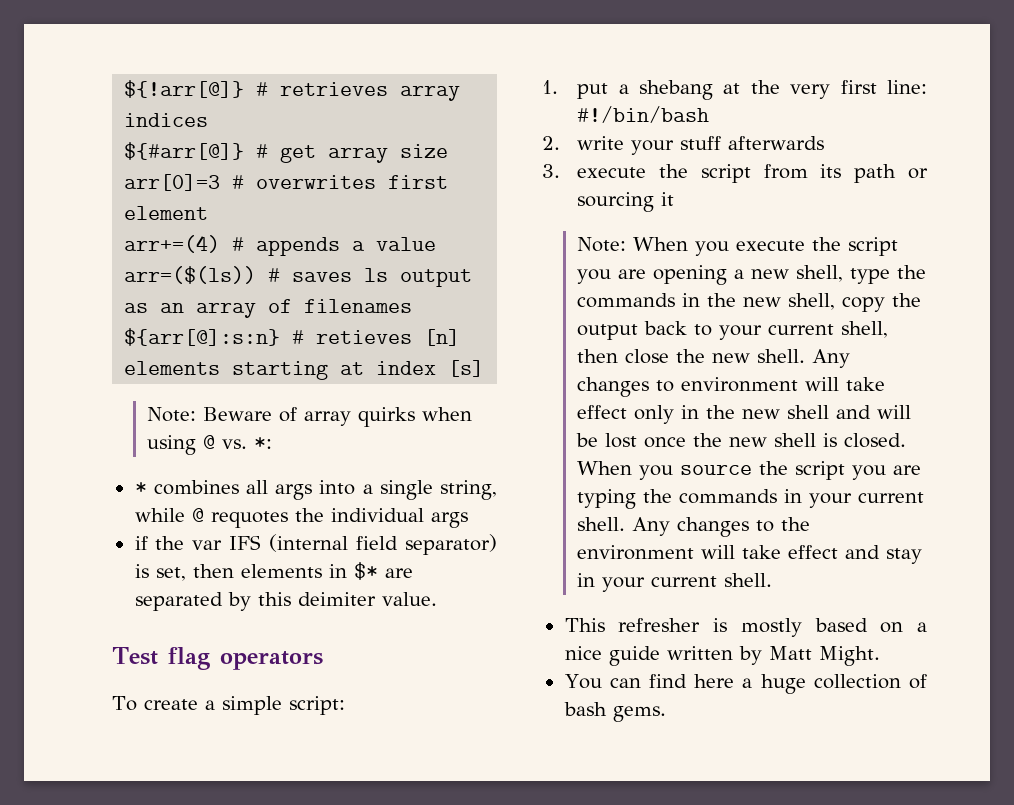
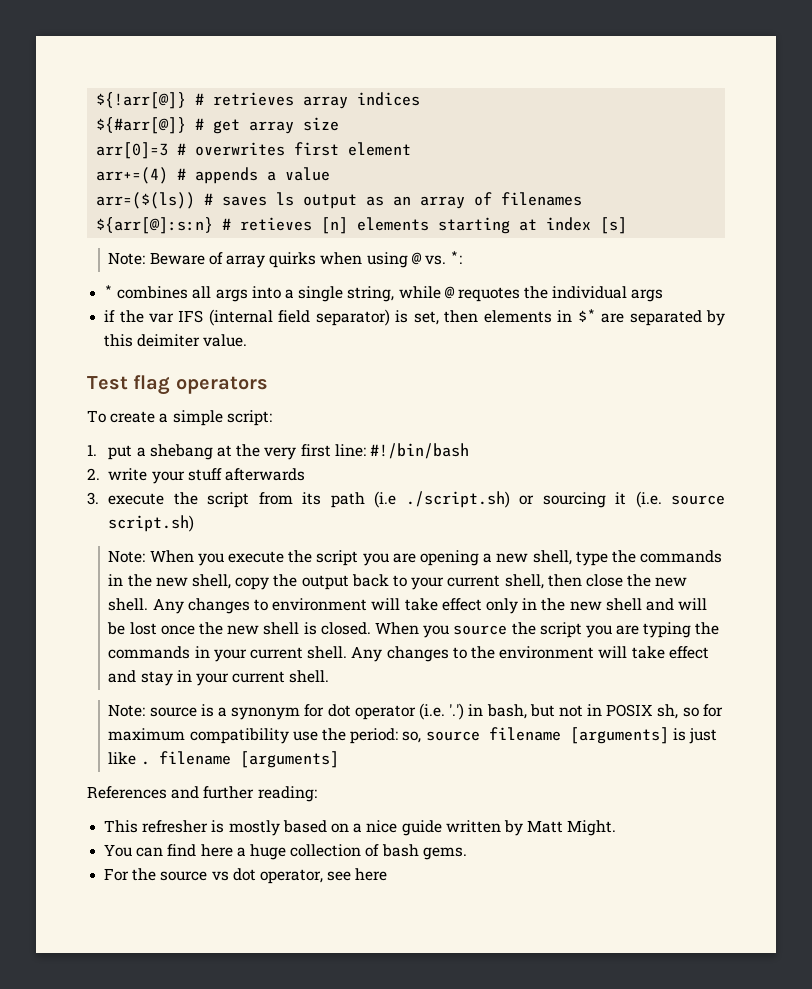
- 3. execute the script from its path or sourcing it
+ 3. execute the script from its path (i.e ./script.sh) or sourcing it (i.e. source script.sh)
+ Note: source is a synonym for dot operator (i.e. '.') in bash, but not in POSIX sh, so for maximum compatibility use the period: so, source filename [arguments] is just like . filename [arguments]
+ References and further reading:
+ For the source vs dot operator, see here

